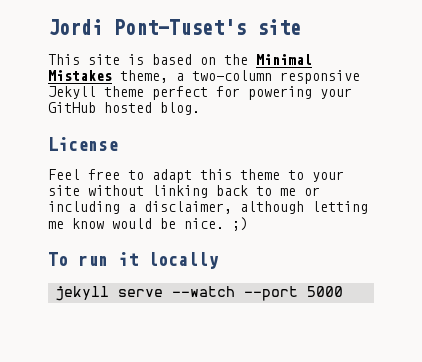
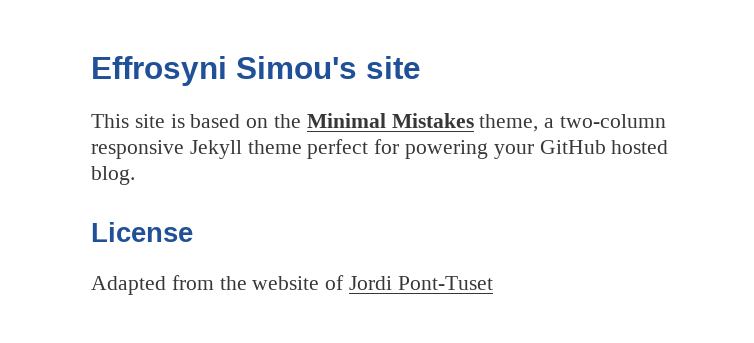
- Jordi Pont-Tuset's site
+ Effrosyni Simou's site
- Feel free to adapt this theme to your site without linking back to me or including a disclaimer, although letting me know would be nice. ;)
- To run it locally
- jekyll serve --watch --port 5000
+ Adapted from the website of Jordi Pont-Tuset

